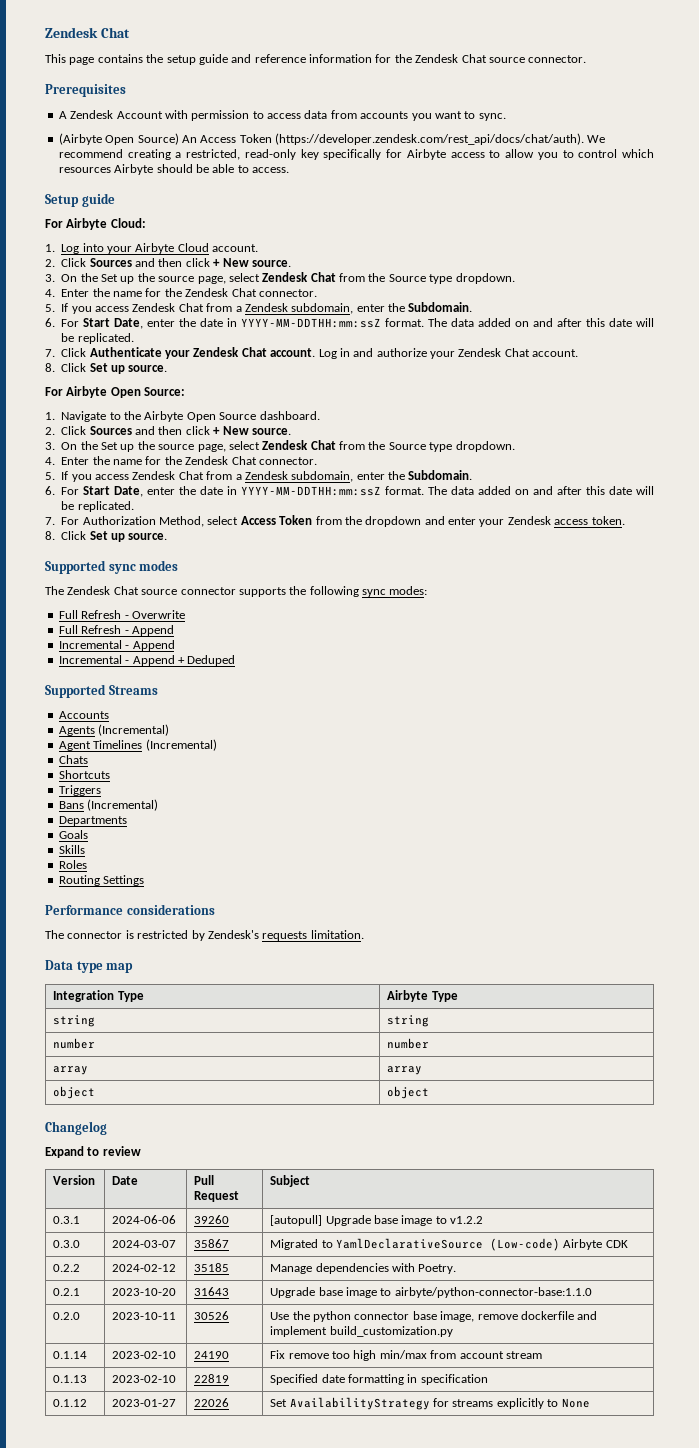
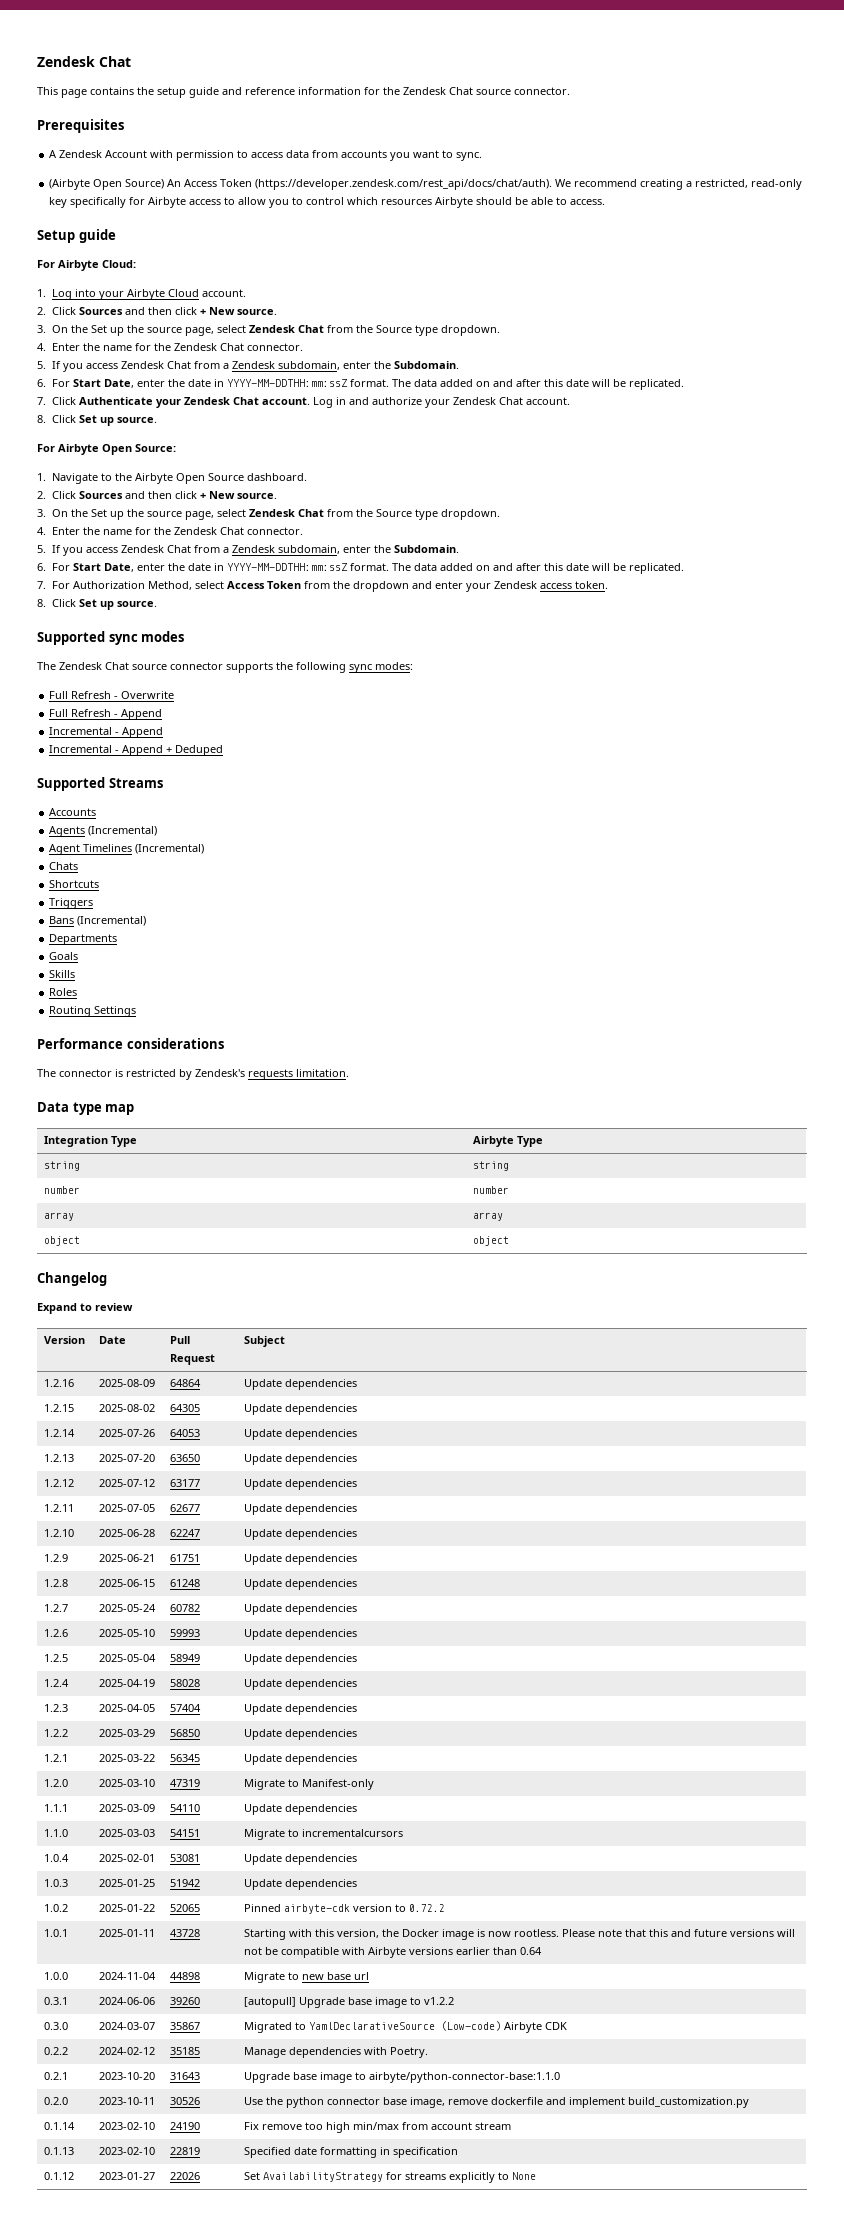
+ 1.2.16 | 2025-08-09 | 64864 | Update dependencies
+ 1.2.15 | 2025-08-02 | 64305 | Update dependencies
+ 1.2.14 | 2025-07-26 | 64053 | Update dependencies
+ 1.2.13 | 2025-07-20 | 63650 | Update dependencies
+ 1.2.12 | 2025-07-12 | 63177 | Update dependencies
+ 1.2.11 | 2025-07-05 | 62677 | Update dependencies
+ 1.2.10 | 2025-06-28 | 62247 | Update dependencies
+ 1.2.9 | 2025-06-21 | 61751 | Update dependencies
+ 1.2.8 | 2025-06-15 | 61248 | Update dependencies
+ 1.2.7 | 2025-05-24 | 60782 | Update dependencies
+ 1.2.6 | 2025-05-10 | 59993 | Update dependencies
+ 1.2.5 | 2025-05-04 | 58949 | Update dependencies
+ 1.2.4 | 2025-04-19 | 58028 | Update dependencies
+ 1.2.3 | 2025-04-05 | 57404 | Update dependencies
+ 1.2.2 | 2025-03-29 | 56850 | Update dependencies
+ 1.2.1 | 2025-03-22 | 56345 | Update dependencies
+ 1.2.0 | 2025-03-10 | 47319 | Migrate to Manifest-only
+ 1.1.1 | 2025-03-09 | 54110 | Update dependencies
+ 1.1.0 | 2025-03-03 | 54151 | Migrate to incrementalcursors
+ 1.0.4 | 2025-02-01 | 53081 | Update dependencies
+ 1.0.3 | 2025-01-25 | 51942 | Update dependencies
+ 1.0.2 | 2025-01-22 | 52065 | Pinned airbyte-cdk version to 0.72.2
+ 1.0.1 | 2025-01-11 | 43728 | Starting with this version, the Docker image is now rootless. Please note that this and future versions will not be compatible with Airbyte versions earlier than 0.64
+ 1.0.0 | 2024-11-04 | 44898 | Migrate to new base url

